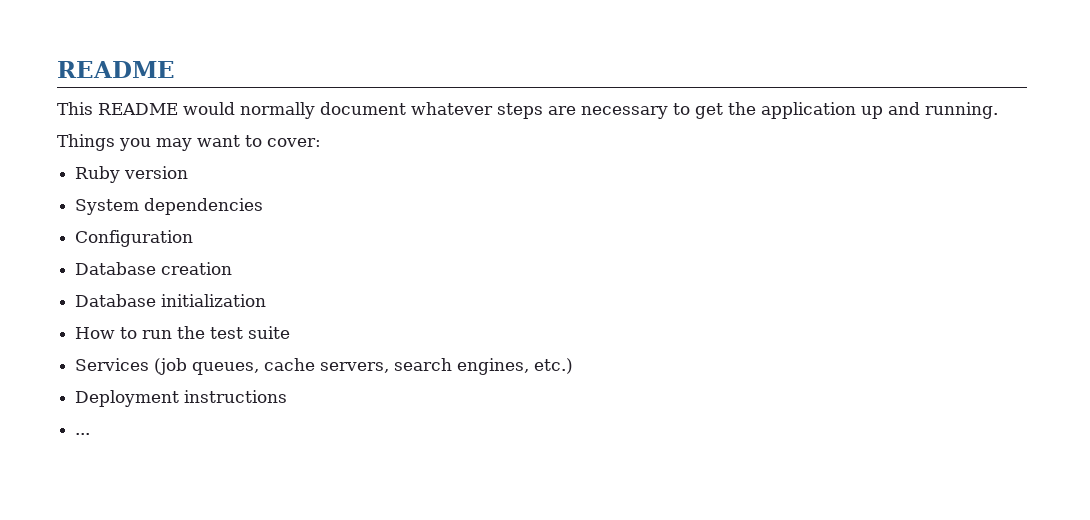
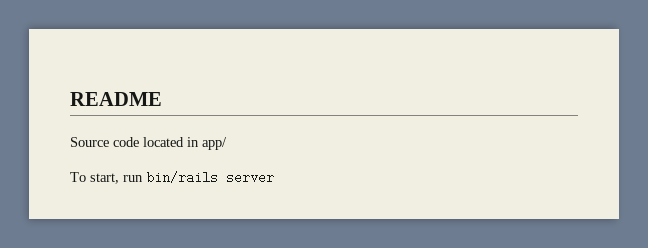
- This README would normally document whatever steps are necessary to get the application up and running.
- Things you may want to cover:
- Ruby version
- System dependencies
- Configuration
- Database creation
- Database initialization
- How to run the test suite
- Services (job queues, cache servers, search engines, etc.)
- Deployment instructions
- ...
+ Source code located in app/
+ To start, run bin/rails server

